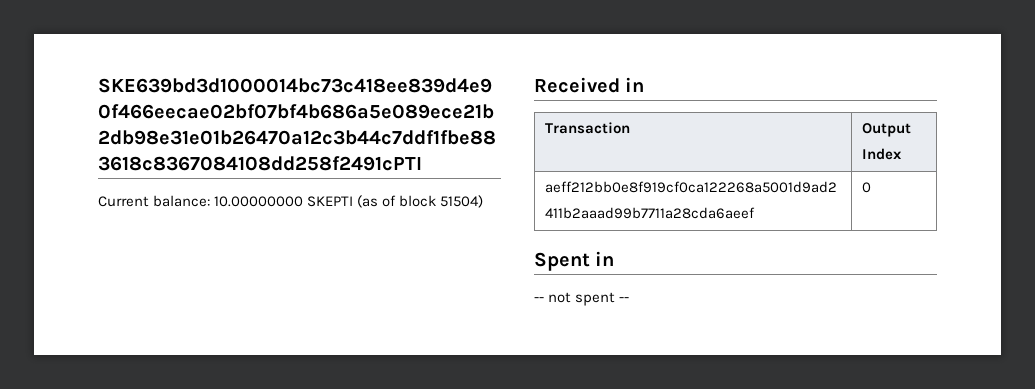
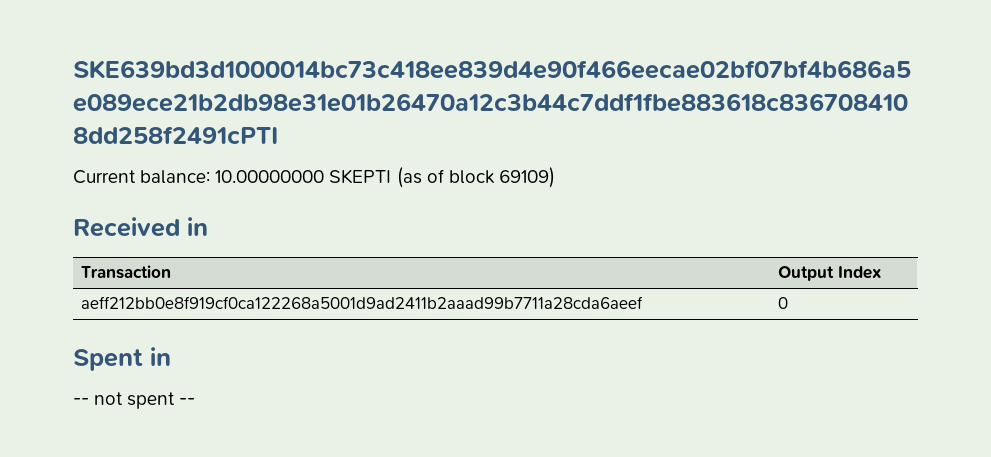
- Current balance: 10.00000000 SKEPTI (as of block 51504)
+ Current balance: 10.00000000 SKEPTI (as of block 69109)

